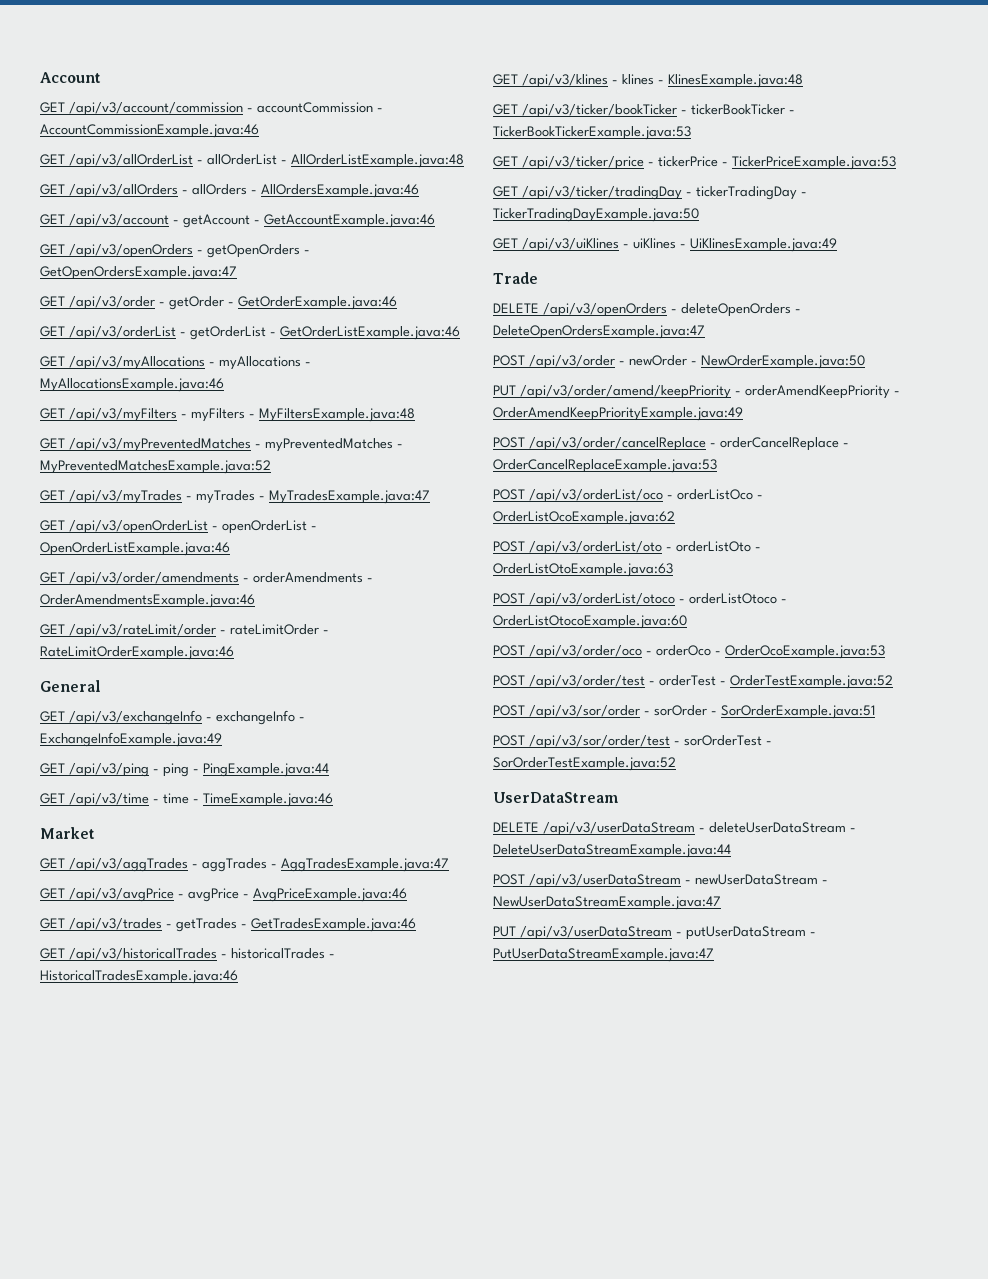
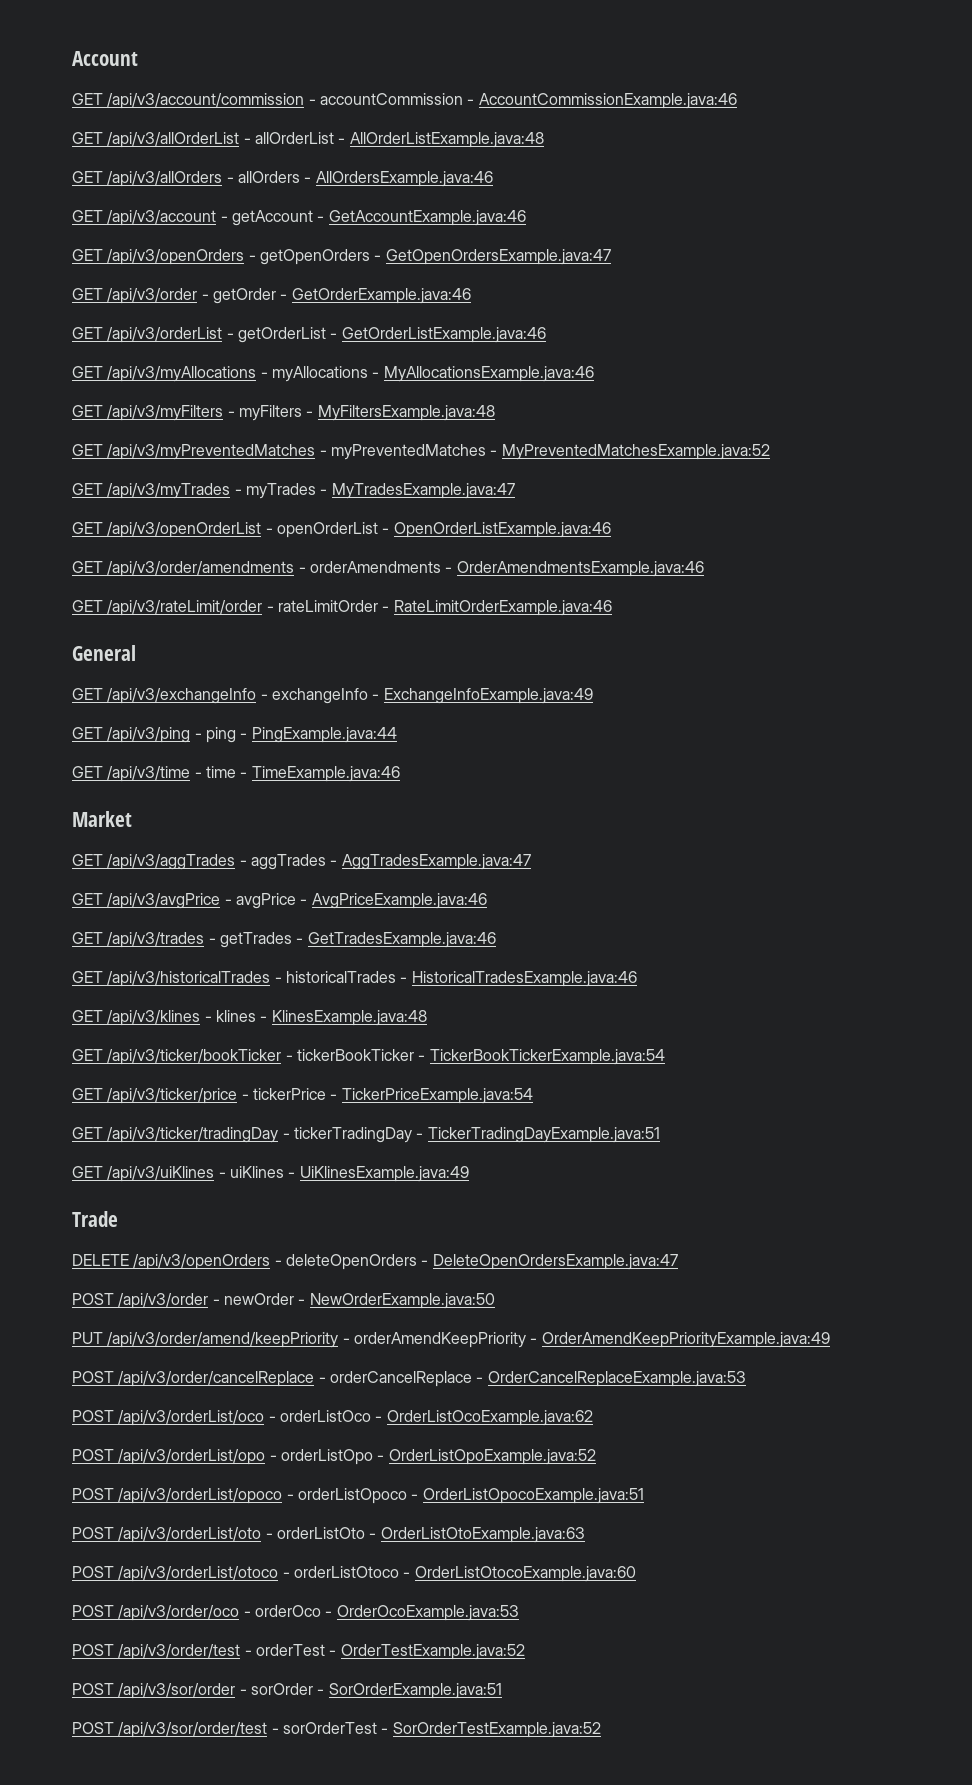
- GET /api/v3/ticker/bookTicker - tickerBookTicker - TickerBookTickerExample.java:53
+ GET /api/v3/ticker/bookTicker - tickerBookTicker - TickerBookTickerExample.java:54
- GET /api/v3/ticker/price - tickerPrice - TickerPriceExample.java:53
+ GET /api/v3/ticker/price - tickerPrice - TickerPriceExample.java:54
- GET /api/v3/ticker/tradingDay - tickerTradingDay - TickerTradingDayExample.java:50
+ GET /api/v3/ticker/tradingDay - tickerTradingDay - TickerTradingDayExample.java:51
+ POST /api/v3/orderList/opo - orderListOpo - OrderListOpoExample.java:52
+ POST /api/v3/orderList/opoco - orderListOpoco - OrderListOpocoExample.java:51
- UserDataStream
- DELETE /api/v3/userDataStream - deleteUserDataStream - DeleteUserDataStreamExample.java:44
- POST /api/v3/userDataStream - newUserDataStream - NewUserDataStreamExample.java:47
- PUT /api/v3/userDataStream - putUserDataStream - PutUserDataStreamExample.java:47

